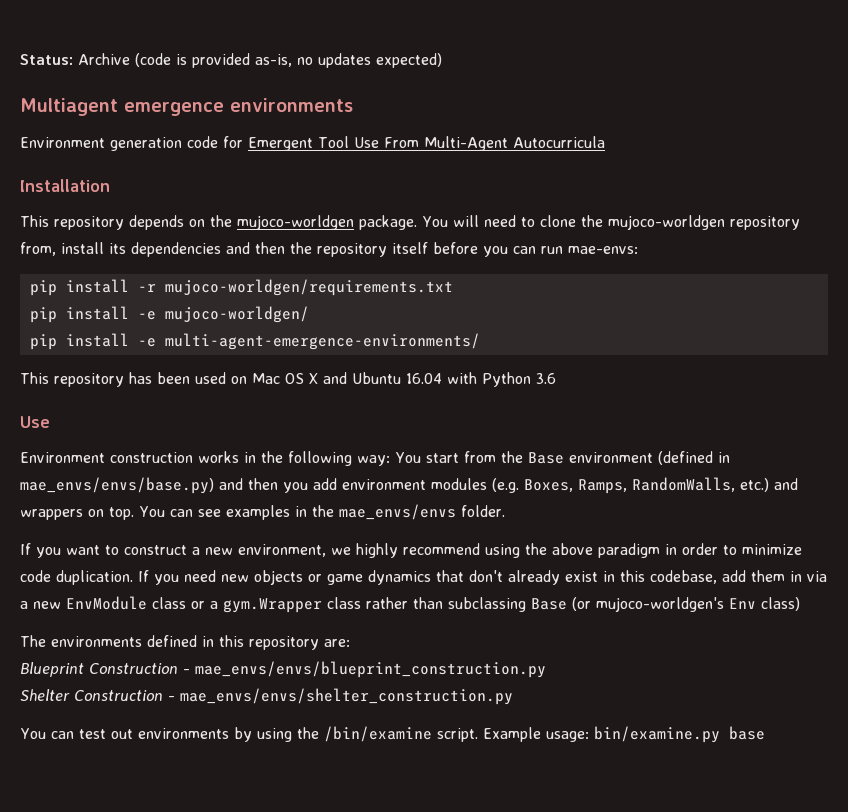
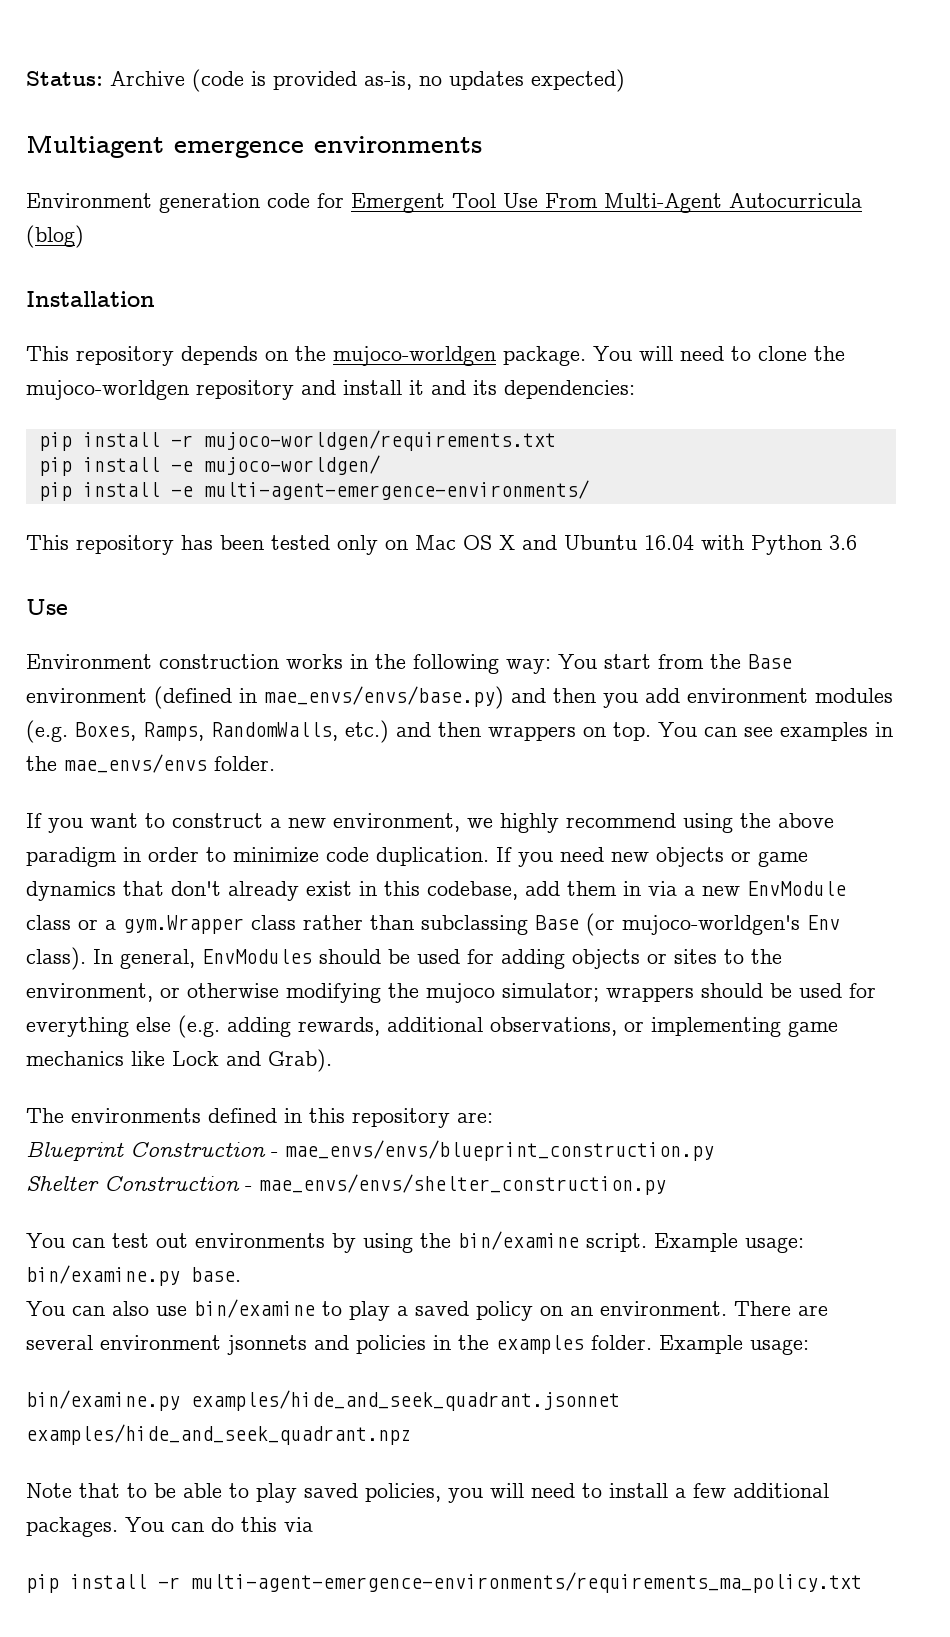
- Environment generation code for Emergent Tool Use From Multi-Agent Autocurricula
+ Environment generation code for Emergent Tool Use From Multi-Agent Autocurricula (blog)
- You will need to clone the mujoco-worldgen repository from, install its dependencies and then the repository itself before you can run mae-envs:
+ You will need to clone the mujoco-worldgen repository and install it and its dependencies:
- This repository has been used on Mac OS X and Ubuntu 16.04 with Python 3.6
+ This repository has been tested only on Mac OS X and Ubuntu 16.04 with Python 3.6
- Environment construction works in the following way: You start from the Base environment (defined in mae_envs/envs/base.py) and then you add environment modules (e.g. Boxes, Ramps, RandomWalls, etc.) and wrappers on top.
+ Environment construction works in the following way: You start from the Base environment (defined in mae_envs/envs/base.py) and then you add environment modules (e.g. Boxes, Ramps, RandomWalls, etc.) and then wrappers on top.
- If you need new objects or game dynamics that don't already exist in this codebase, add them in via a new EnvModule class or a gym.Wrapper class rather than subclassing Base (or mujoco-worldgen's Env class)
+ If you need new objects or game dynamics that don't already exist in this codebase, add them in via a new EnvModule class or a gym.Wrapper class rather than subclassing Base (or mujoco-worldgen's Env class). In general, EnvModules should be used for adding objects or sites to the environment, or otherwise modifying the mujoco simulator; wrappers should be used for everything else (e.g. adding rewards, additional observations, or implementing game mechanics like Lock and Grab).
- You can test out environments by using the /bin/examine script.
+ You can test out environments by using the bin/examine script.
- Example usage: bin/examine.py base
+ Example usage: bin/examine.py base.
+ You can also use bin/examine to play a saved policy on an environment. There are several environment jsonnets and policies in the examples folder. Example usage:
+ bin/examine.py examples/hide_and_seek_quadrant.jsonnet examples/hide_and_seek_quadrant.npz
+ Note that to be able to play saved policies, you will need to install a few additional packages. You can do this via
+ pip install -r multi-agent-emergence-environments/requirements_ma_policy.txt

